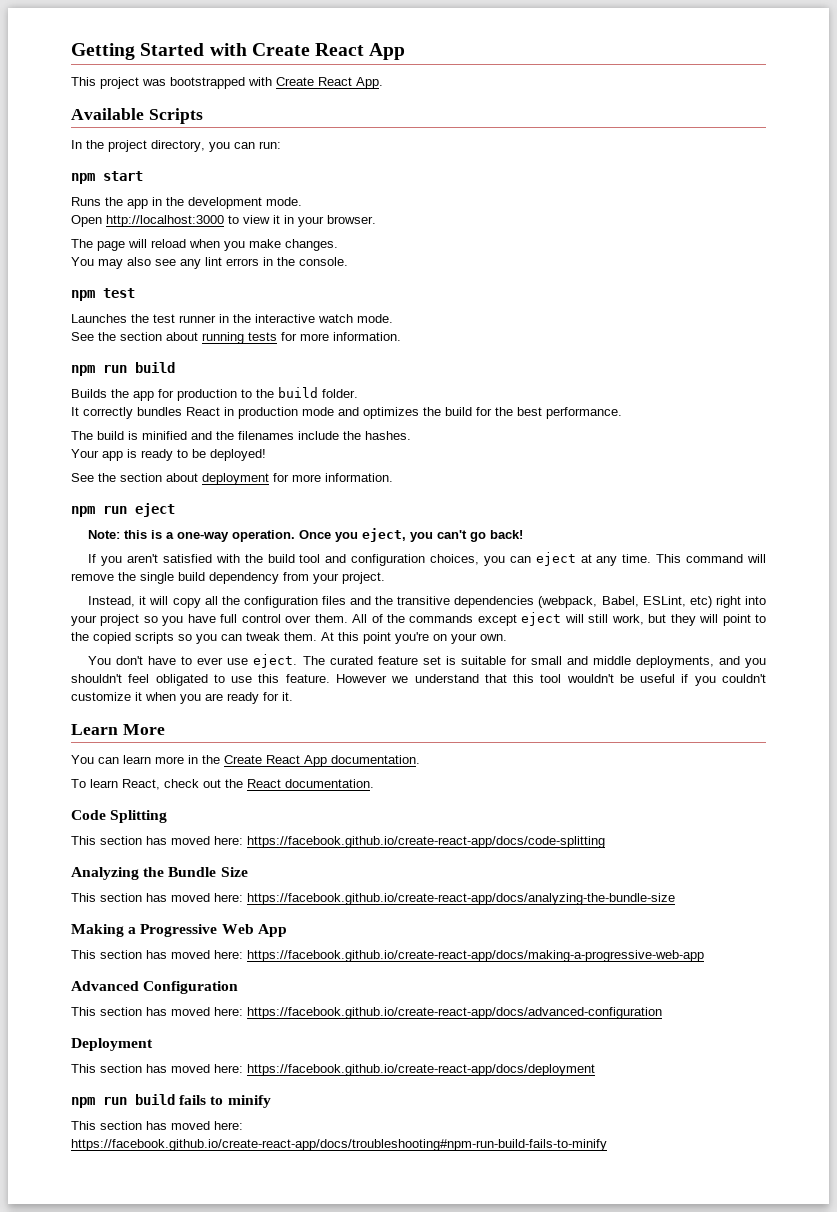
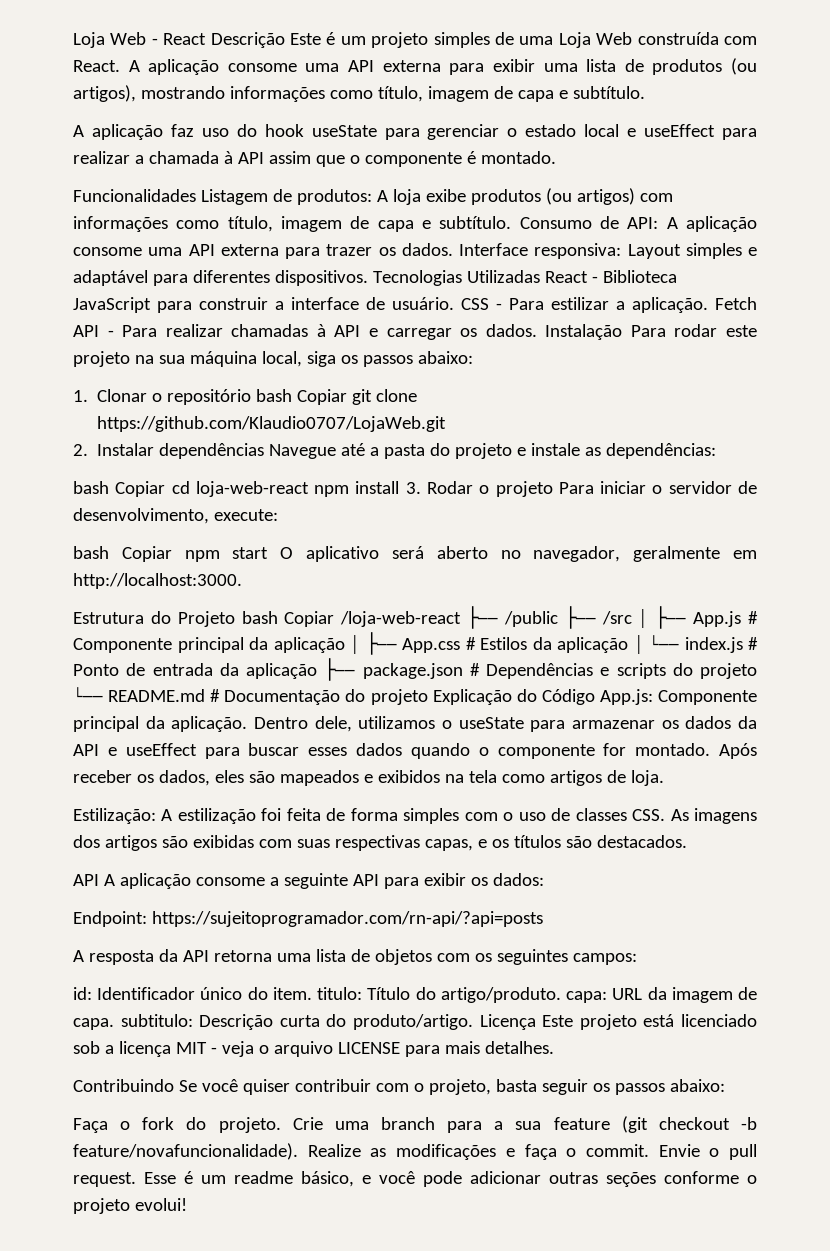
- Getting Started with Create React App
- This project was bootstrapped with Create React App.
- Available Scripts
- In the project directory, you can run:
- npm start
- Runs the app in the development mode.
- Open http://localhost:3000 to view it in your browser.
- The page will reload when you make changes.
- You may also see any lint errors in the console.
- npm test
- Launches the test runner in the interactive watch mode.
- See the section about running tests for more information.
- npm run build
- Builds the app for production to the build folder.
- It correctly bundles React in production mode and optimizes the build for the best performance.
- The build is minified and the filenames include the hashes.
- Your app is ready to be deployed!
- See the section about deployment for more information.
- npm run eject
- Note: this is a one-way operation. Once you eject, you can't go back!
- If you aren't satisfied with the build tool and configuration choices, you can eject at any time. This command will remove the single build dependency from your project.
- Instead, it will copy all the configuration files and the transitive dependencies (webpack, Babel, ESLint, etc) right into your project so you have full control over them. All of the commands except eject will still work, but they will point to the copied scripts so you can tweak them. At this point you're on your own.
- You don't have to ever use eject. The curated feature set is suitable for small and middle deployments, and you shouldn't feel obligated to use this feature. However we understand that this tool wouldn't be useful if you couldn't customize it when you are ready for it.
- Learn More
- You can learn more in the Create React App documentation.
- To learn React, check out the React documentation.
- Code Splitting
- This section has moved here: https://facebook.github.io/create-react-app/docs/code-splitting
- Analyzing the Bundle Size
- This section has moved here: https://facebook.github.io/create-react-app/docs/analyzing-the-bundle-size
- Making a Progressive Web App
- This section has moved here: https://facebook.github.io/create-react-app/docs/making-a-progressive-web-app
- Advanced Configuration
- This section has moved here: https://facebook.github.io/create-react-app/docs/advanced-configuration
- Deployment
- This section has moved here: https://facebook.github.io/create-react-app/docs/deployment
- npm run build fails to minify
- This section has moved here: https://facebook.github.io/create-react-app/docs/troubleshooting#npm-run-build-fails-to-minify
+ Loja Web - React Descrição Este é um projeto simples de uma Loja Web construída com React. A aplicação consome uma API externa para exibir uma lista de produtos (ou artigos), mostrando informações como título, imagem de capa e subtítulo.
+ A aplicação faz uso do hook useState para gerenciar o estado local e useEffect para realizar a chamada à API assim que o componente é montado.
+ Funcionalidades Listagem de produtos: A loja exibe produtos (ou artigos) com informações como título, imagem de capa e subtítulo. Consumo de API: A aplicação consome uma API externa para trazer os dados. Interface responsiva: Layout simples e adaptável para diferentes dispositivos. Tecnologias Utilizadas React - Biblioteca JavaScript para construir a interface de usuário. CSS - Para estilizar a aplicação. Fetch API - Para realizar chamadas à API e carregar os dados. Instalação Para rodar este projeto na sua máquina local, siga os passos abaixo:
+ 1. Clonar o repositório bash Copiar git clone https://github.com/Klaudio0707/LojaWeb.git
+ 2. Instalar dependências Navegue até a pasta do projeto e instale as dependências:
+ bash Copiar cd loja-web-react npm install 3. Rodar o projeto Para iniciar o servidor de desenvolvimento, execute:
+ bash Copiar npm start O aplicativo será aberto no navegador, geralmente em http://localhost:3000.
+ Estrutura do Projeto bash Copiar /loja-web-react ├── /public ├── /src │ ├── App.js # Componente principal da aplicação │ ├── App.css # Estilos da aplicação │ └── index.js # Ponto de entrada da aplicação ├── package.json # Dependências e scripts do projeto └── README.md # Documentação do projeto Explicação do Código App.js: Componente principal da aplicação. Dentro dele, utilizamos o useState para armazenar os dados da API e useEffect para buscar esses dados quando o componente for montado. Após receber os dados, eles são mapeados e exibidos na tela como artigos de loja.
+ Estilização: A estilização foi feita de forma simples com o uso de classes CSS. As imagens dos artigos são exibidas com suas respectivas capas, e os títulos são destacados.
+ API A aplicação consome a seguinte API para exibir os dados:
+ Endpoint: https://sujeitoprogramador.com/rn-api/?api=posts
+ A resposta da API retorna uma lista de objetos com os seguintes campos:
+ id: Identificador único do item. titulo: Título do artigo/produto. capa: URL da imagem de capa. subtitulo: Descrição curta do produto/artigo. Licença Este projeto está licenciado sob a licença MIT - veja o arquivo LICENSE para mais detalhes.
+ Contribuindo Se você quiser contribuir com o projeto, basta seguir os passos abaixo:
+ Faça o fork do projeto. Crie uma branch para a sua feature (git checkout -b feature/novafuncionalidade). Realize as modificações e faça o commit. Envie o pull request. Esse é um readme básico, e você pode adicionar outras seções conforme o projeto evolui!

